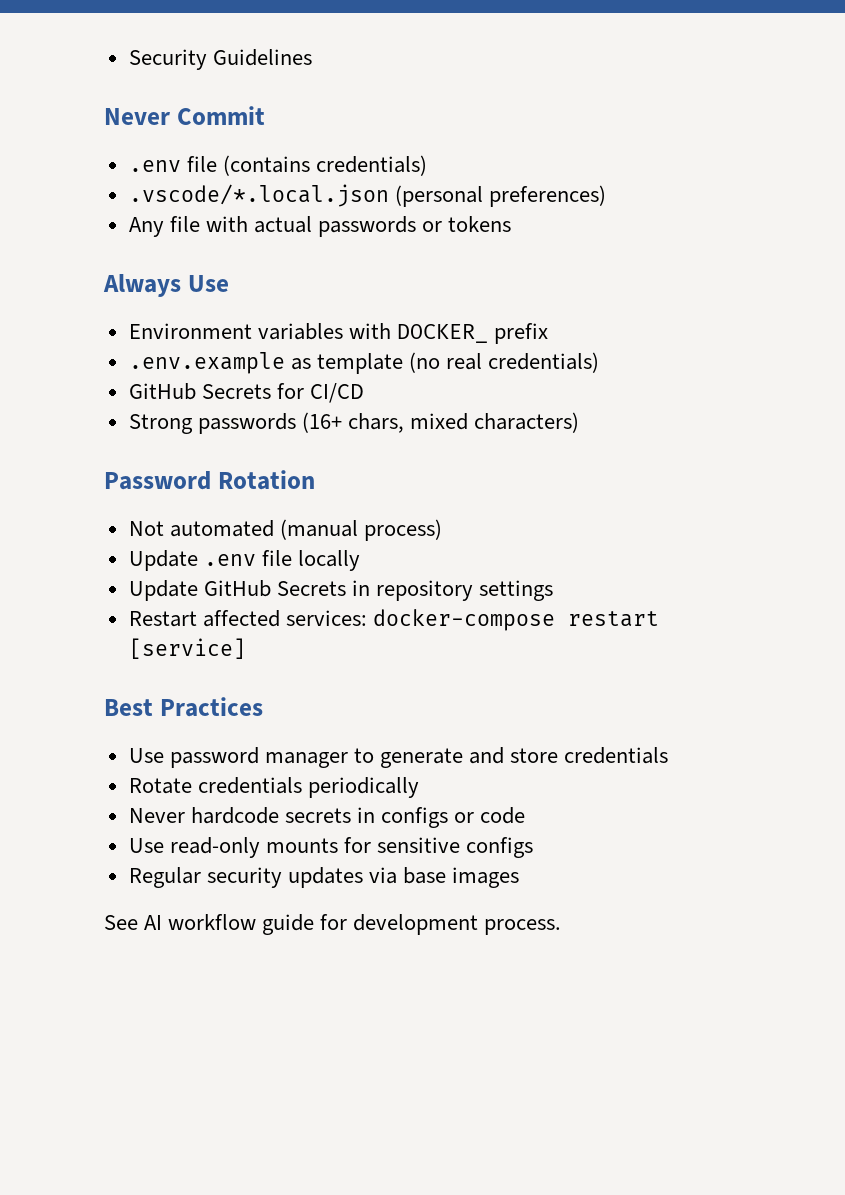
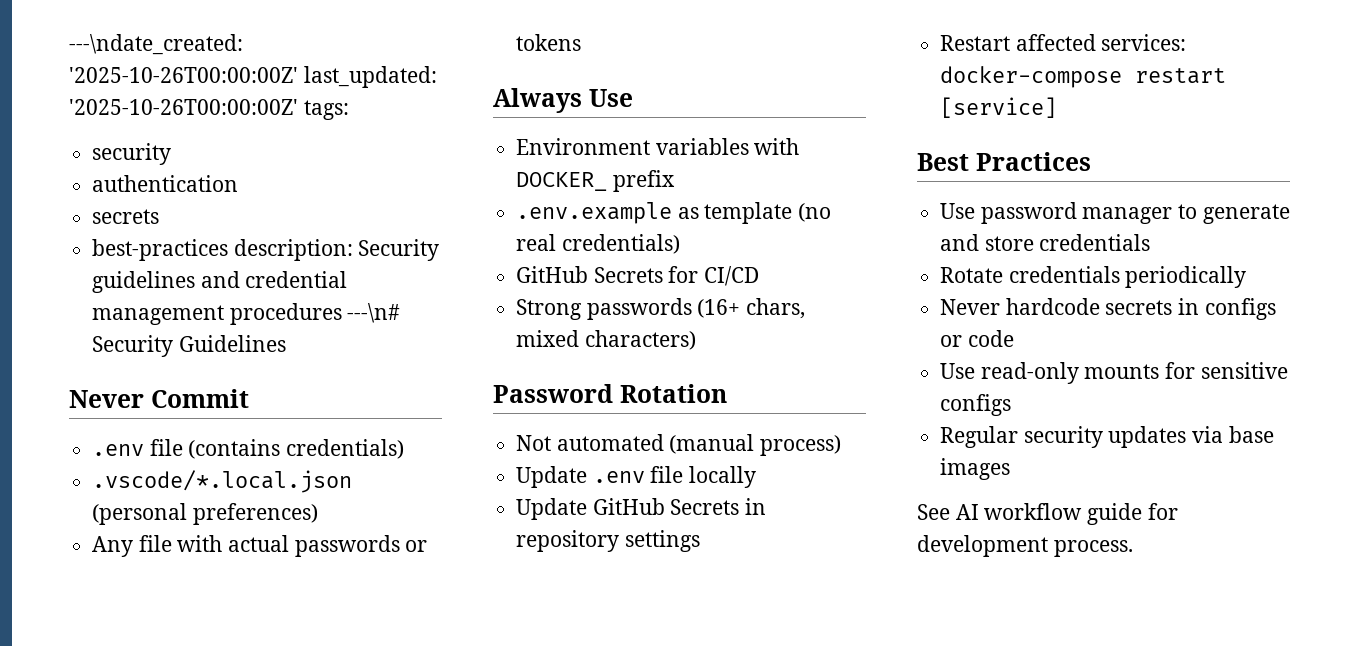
- Security Guidelines
+ ---\ndate_created: '2025-10-26T00:00:00Z' last_updated: '2025-10-26T00:00:00Z' tags:
+ security
+ authentication
+ secrets
+ best-practices description: Security guidelines and credential management procedures ---\n# Security Guidelines

